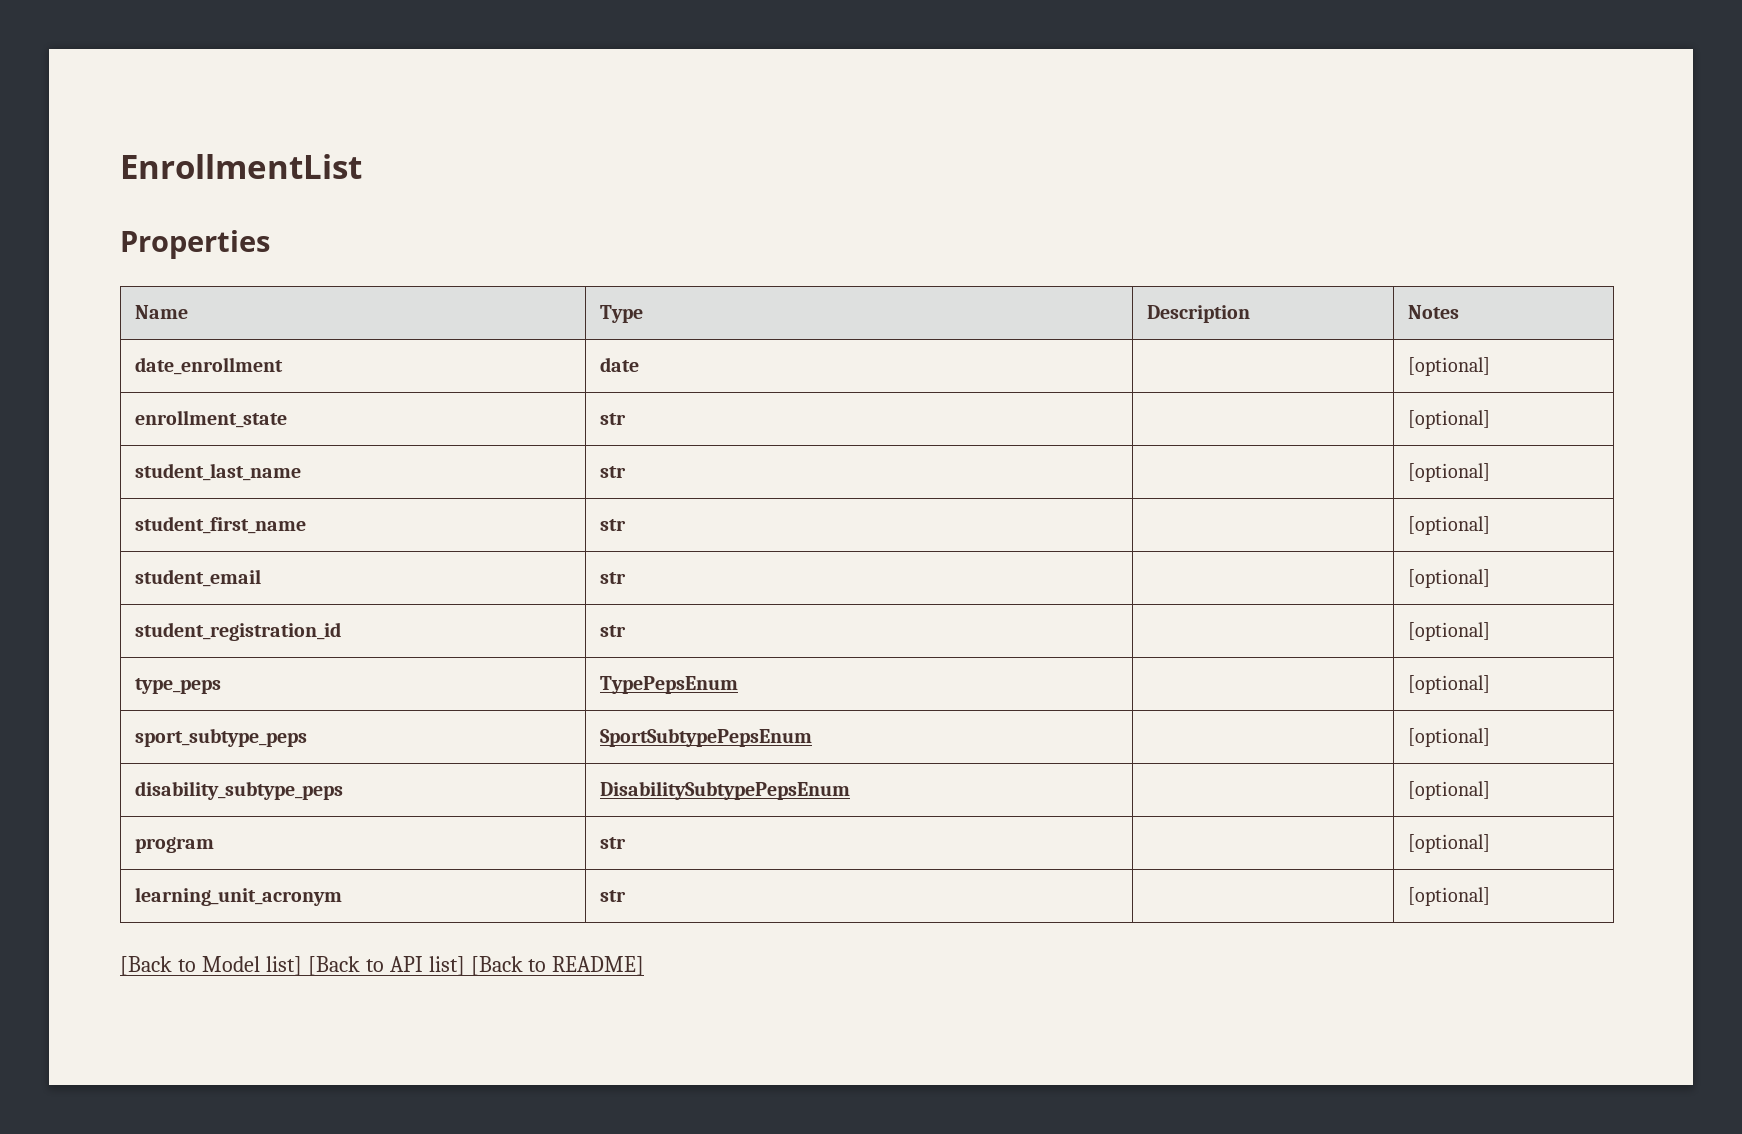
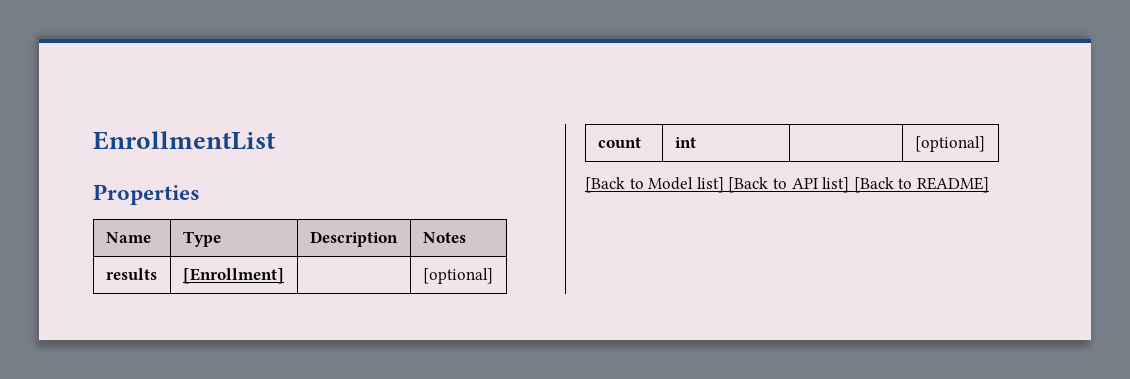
- date_enrollment | date | | [optional]
- enrollment_state | str | | [optional]
- student_last_name | str | | [optional]
- student_first_name | str | | [optional]
- student_email | str | | [optional]
- student_registration_id | str | | [optional]
- type_peps | TypePepsEnum | | [optional]
- sport_subtype_peps | SportSubtypePepsEnum | | [optional]
- disability_subtype_peps | DisabilitySubtypePepsEnum | | [optional]
- program | str | | [optional]
- learning_unit_acronym | str | | [optional]
+ results | [Enrollment] | | [optional]
+ count | int | | [optional]

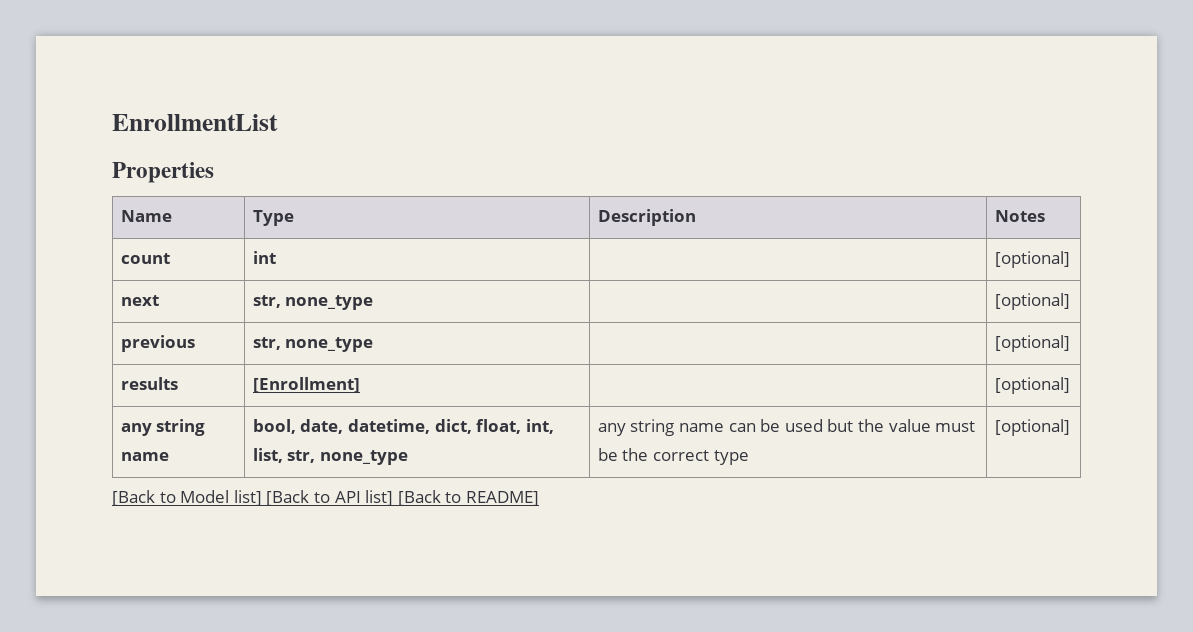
+ count | int | | [optional]
+ next | str, none_type | | [optional]
+ previous | str, none_type | | [optional]
  results | [Enrollment] | | [optional]
- count | int | | [optional]
+ any string name | bool, date, datetime, dict, float, int, list, str, none_type | any string name can be used but the value must be the correct type | [optional]

